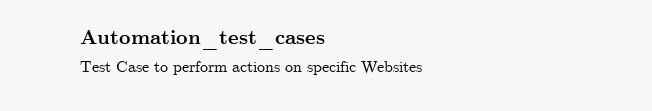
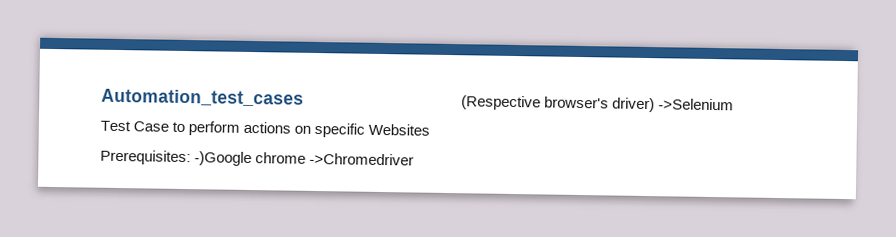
+ Prerequisites: -)Google chrome ->Chromedriver (Respective browser's driver) ->Selenium

